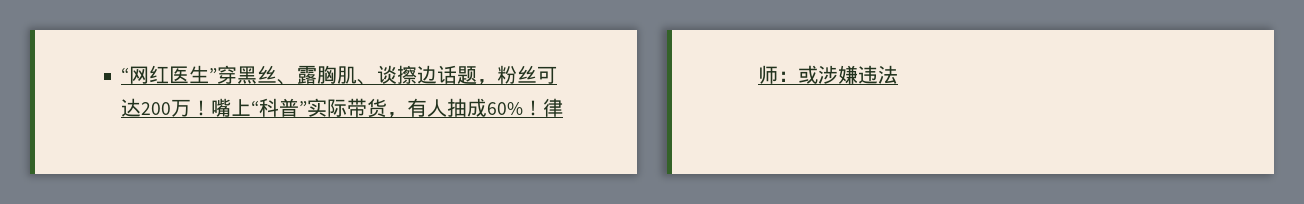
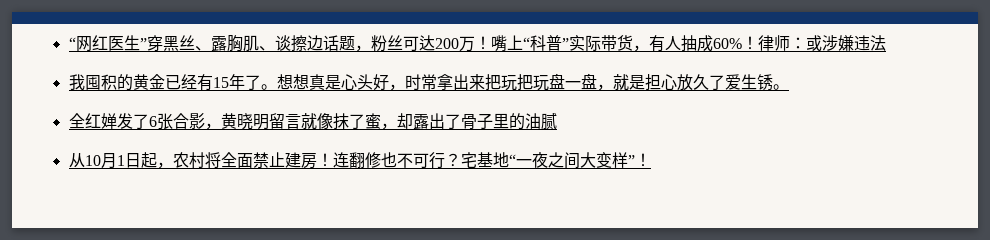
+ 我囤积的黄金已经有15年了。想想真是心头好，时常拿出来把玩把玩盘一盘，就是担心放久了爱生锈。
+ 全红婵发了6张合影，黄晓明留言就像抹了蜜，却露出了骨子里的油腻
+ 从10月1日起，农村将全面禁止建房！连翻修也不可行？宅基地“一夜之间大变样”！

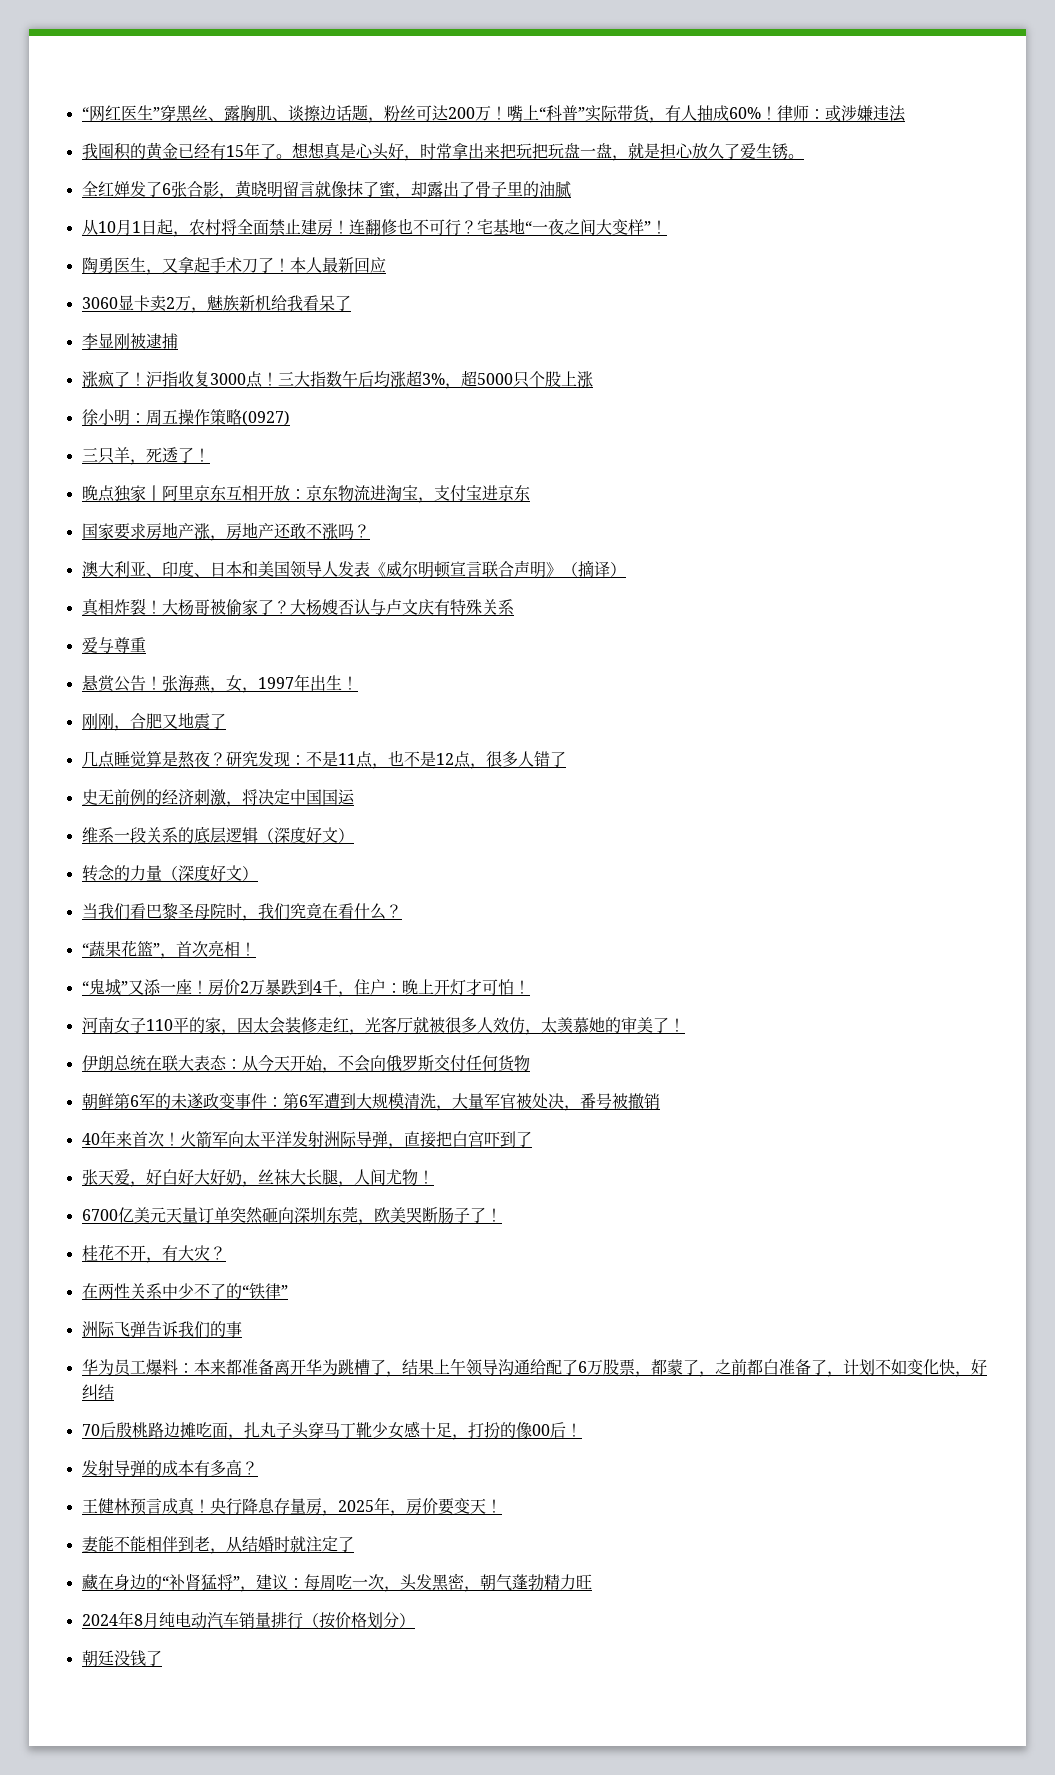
+ 陶勇医生，又拿起手术刀了！本人最新回应
+ 3060显卡卖2万，魅族新机给我看呆了
+ 李显刚被逮捕
+ 涨疯了！沪指收复3000点！三大指数午后均涨超3%，超5000只个股上涨
+ 徐小明：周五操作策略(0927)
+ 三只羊，死透了！
+ 晚点独家丨阿里京东互相开放：京东物流进淘宝，支付宝进京东
+ 国家要求房地产涨，房地产还敢不涨吗？
+ 澳大利亚、印度、日本和美国领导人发表《威尔明顿宣言联合声明》（摘译）
+ 真相炸裂！大杨哥被偷家了？大杨嫂否认与卢文庆有特殊关系
+ 爱与尊重
+ 悬赏公告！张海燕，女，1997年出生！
+ 刚刚，合肥又地震了
+ 几点睡觉算是熬夜？研究发现：不是11点，也不是12点，很多人错了
+ 史无前例的经济刺激，将决定中国国运
+ 维系一段关系的底层逻辑（深度好文）
+ 转念的力量（深度好文）
+ 当我们看巴黎圣母院时，我们究竟在看什么？
+ “蔬果花篮”，首次亮相！
+ “鬼城”又添一座！房价2万暴跌到4千，住户：晚上开灯才可怕！
+ 河南女子110平的家，因太会装修走红，光客厅就被很多人效仿，太羡慕她的审美了！
+ 伊朗总统在联大表态：从今天开始，不会向俄罗斯交付任何货物
+ 朝鲜第6军的未遂政变事件：第6军遭到大规模清洗，大量军官被处决，番号被撤销
+ 40年来首次！火箭军向太平洋发射洲际导弹，直接把白宫吓到了
+ 张天爱，好白好大好奶，丝袜大长腿，人间尤物！
+ 6700亿美元天量订单突然砸向深圳东莞，欧美哭断肠子了！
+ 桂花不开，有大灾？
+ 在两性关系中少不了的“铁律”
+ 洲际飞弹告诉我们的事
+ 华为员工爆料：本来都准备离开华为跳槽了，结果上午领导沟通给配了6万股票，都蒙了，之前都白准备了，计划不如变化快，好纠结
+ 70后殷桃路边摊吃面，扎丸子头穿马丁靴少女感十足，打扮的像00后！
+ 发射导弹的成本有多高？
+ 王健林预言成真！央行降息存量房，2025年，房价要变天！
+ 妻能不能相伴到老，从结婚时就注定了
+ 藏在身边的“补肾猛将”，建议：每周吃一次，头发黑密，朝气蓬勃精力旺
+ 2024年8月纯电动汽车销量排行（按价格划分）
+ 朝廷没钱了

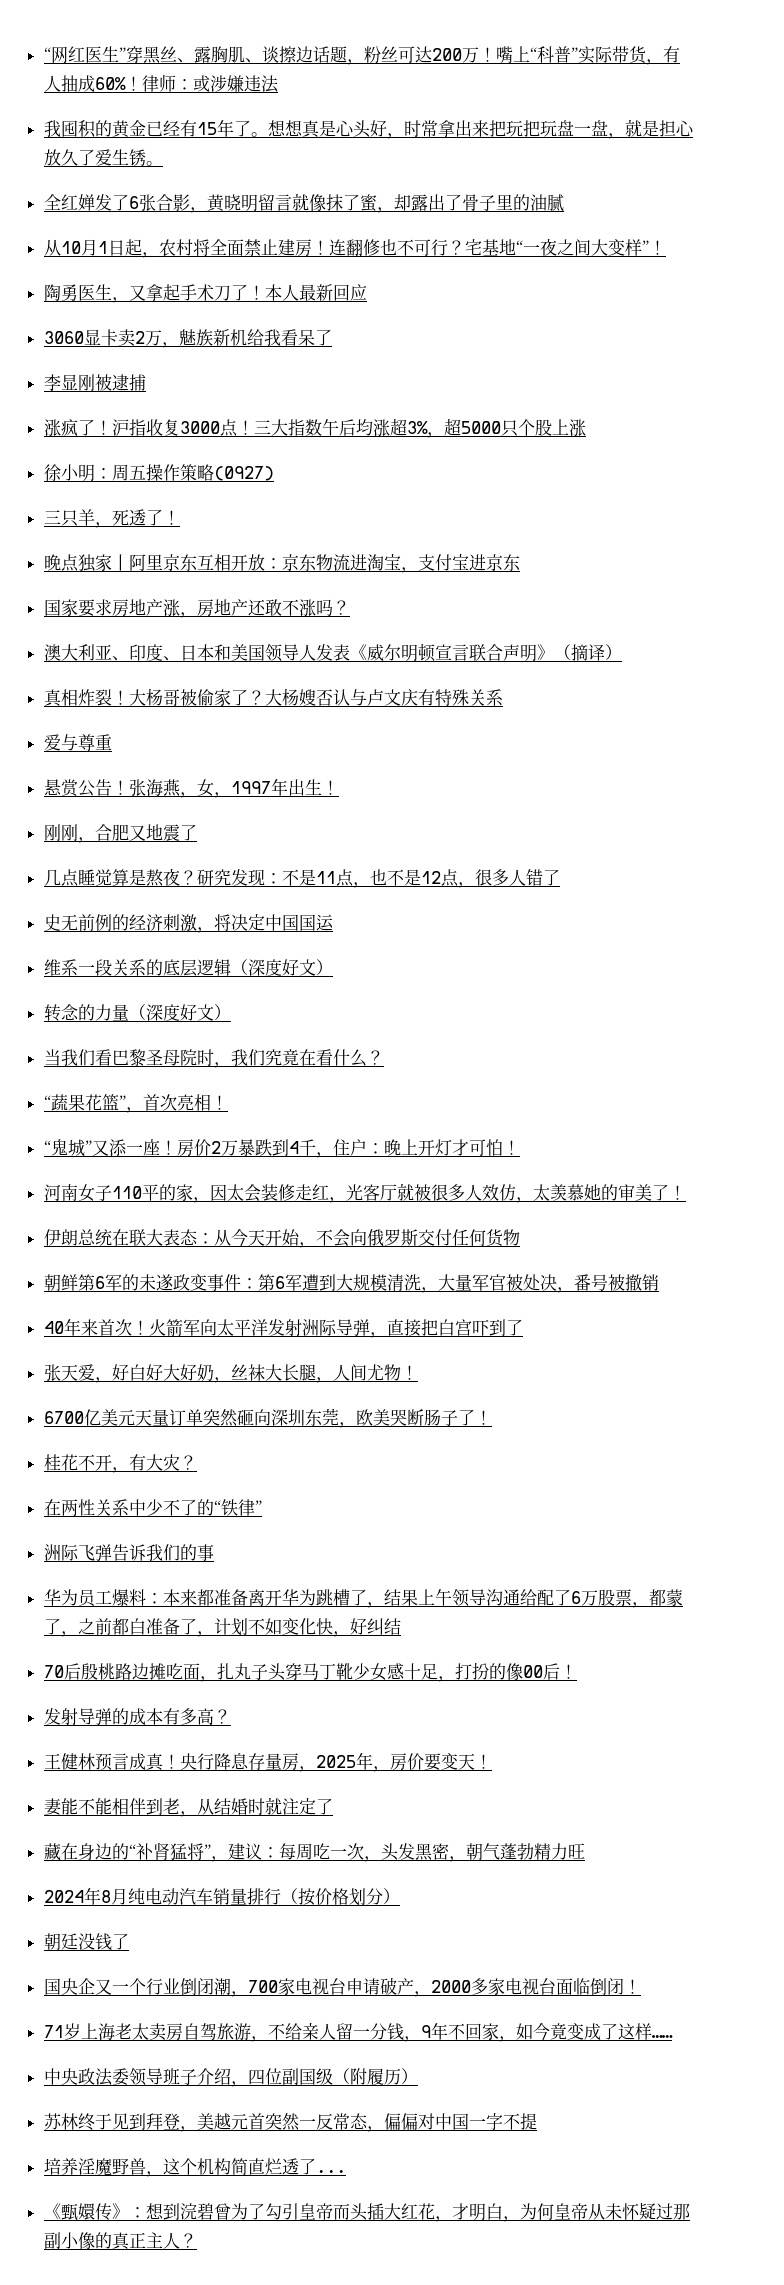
+ 国央企又一个行业倒闭潮，700家电视台申请破产，2000多家电视台面临倒闭！
+ 71岁上海老太卖房自驾旅游，不给亲人留一分钱，9年不回家，如今竟变成了这样……
+ 中央政法委领导班子介绍，四位副国级（附履历）
+ 苏林终于见到拜登，美越元首突然一反常态，偏偏对中国一字不提
+ 培养淫魔野兽，这个机构简直烂透了...
+ 《甄嬛传》：想到浣碧曾为了勾引皇帝而头插大红花，才明白，为何皇帝从未怀疑过那副小像的真正主人？

